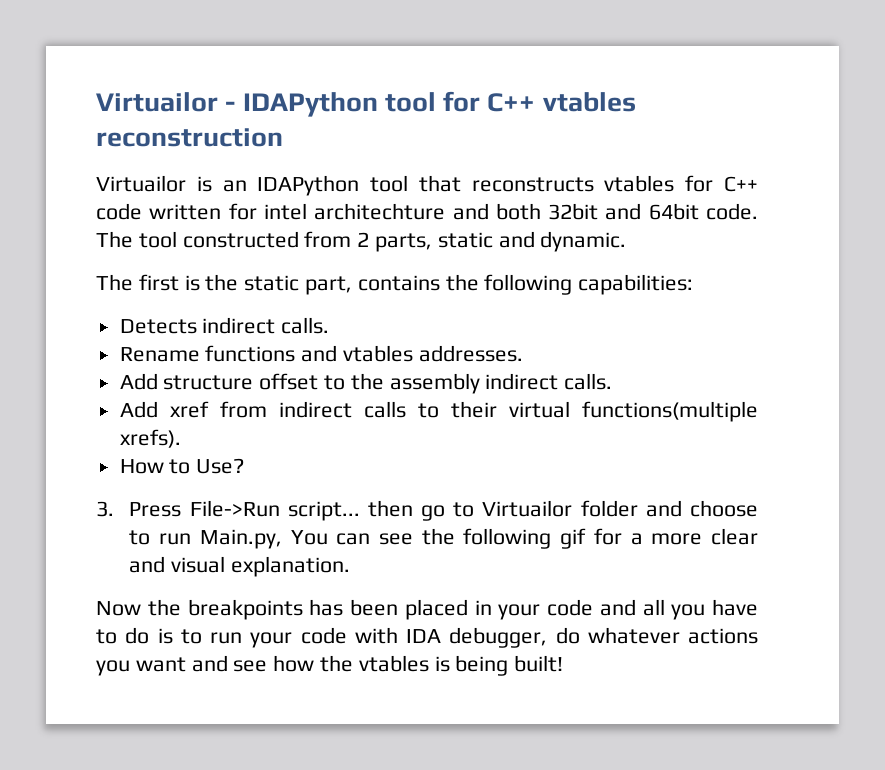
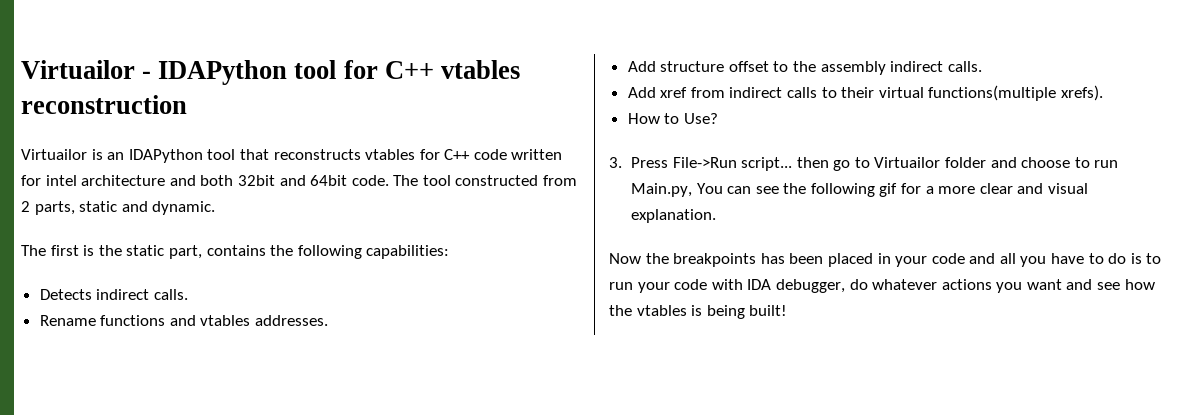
- Virtuailor is an IDAPython tool that reconstructs vtables for C++ code written for intel architechture and both 32bit and 64bit code.
+ Virtuailor is an IDAPython tool that reconstructs vtables for C++ code written for intel architecture and both 32bit and 64bit code.

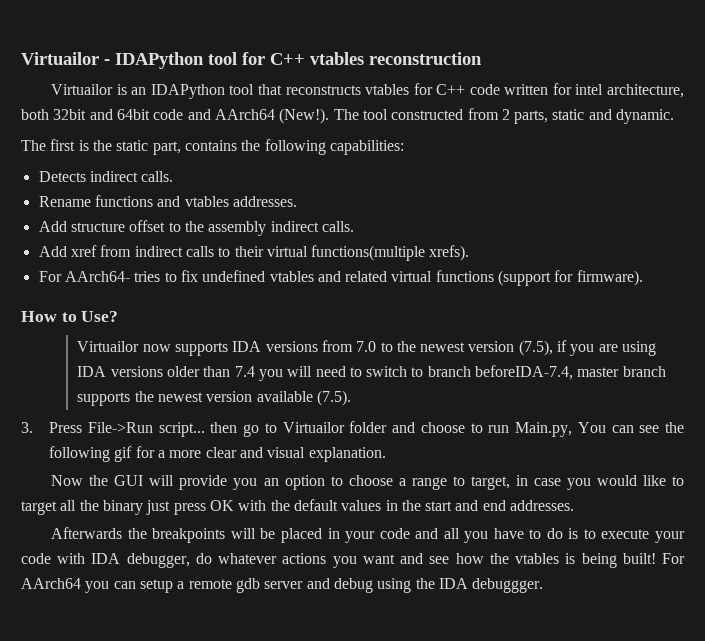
- Virtuailor is an IDAPython tool that reconstructs vtables for C++ code written for intel architecture and both 32bit and 64bit code.
+ Virtuailor is an IDAPython tool that reconstructs vtables for C++ code written for intel architecture, both 32bit and 64bit code and AArch64 (New!).
+ For AArch64- tries to fix undefined vtables and related virtual functions (support for firmware).
  How to Use?
+ Virtuailor now supports IDA versions from 7.0 to the newest version (7.5), if you are using IDA versions older than 7.4 you will need to switch to branch beforeIDA-7.4, master branch supports the newest version available (7.5).
- Now the breakpoints has been placed in your code and all you have to do is to run your code with IDA debugger, do whatever actions you want and see how the vtables is being built!
+ Now the GUI will provide you an option to choose a range to target, in case you would like to target all the binary just press OK with the default values in the start and end addresses.
+ Afterwards the breakpoints will be placed in your code and all you have to do is to execute your code with IDA debugger, do whatever actions you want and see how the vtables is being built!
+ For AArch64 you can setup a remote gdb server and debug using the IDA debuggger.

